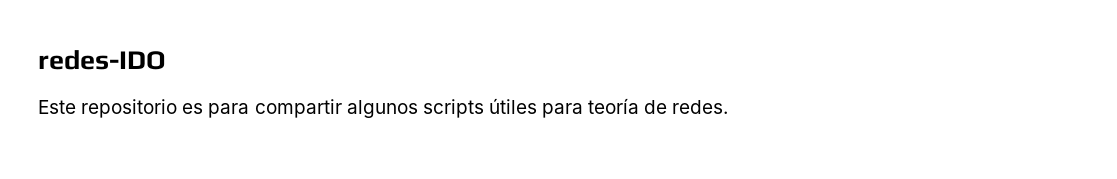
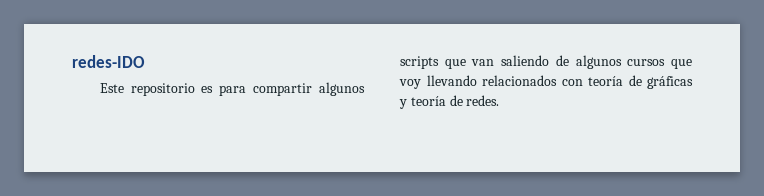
- Este repositorio es para compartir algunos scripts útiles para teoría de redes.
+ Este repositorio es para compartir algunos scripts que van saliendo de algunos cursos que voy llevando relacionados con teoría de gráficas y teoría de redes.

